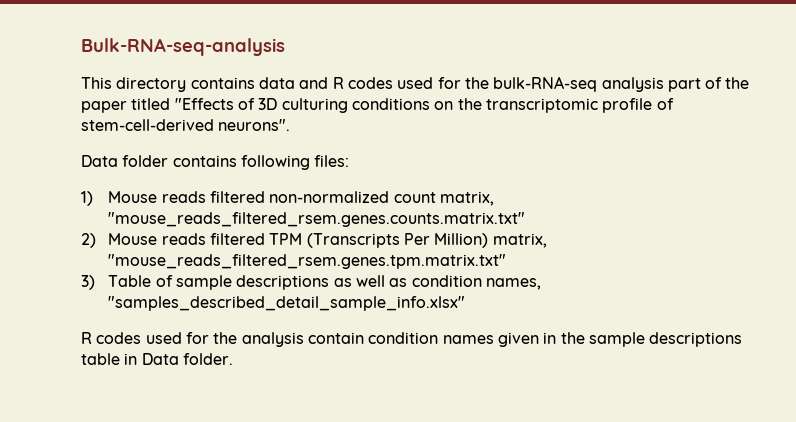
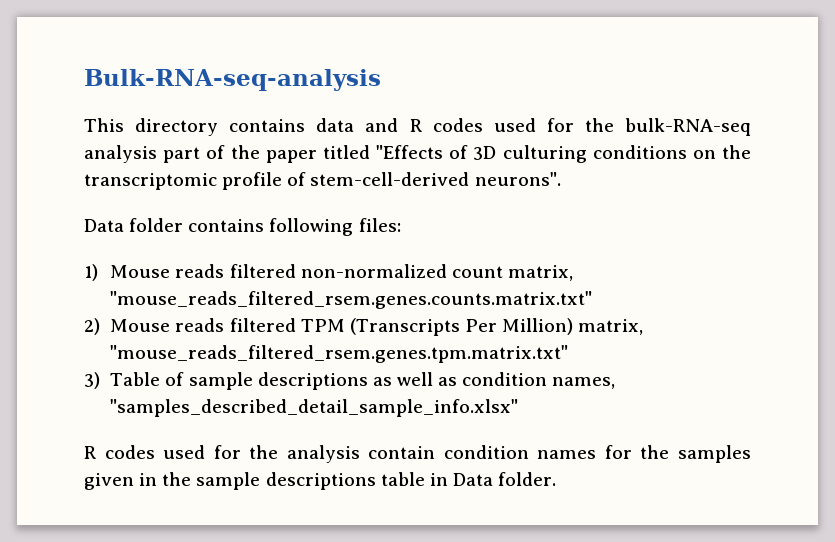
- R codes used for the analysis contain condition names given in the sample descriptions table in Data folder.
+ R codes used for the analysis contain condition names for the samples given in the sample descriptions table in Data folder.

